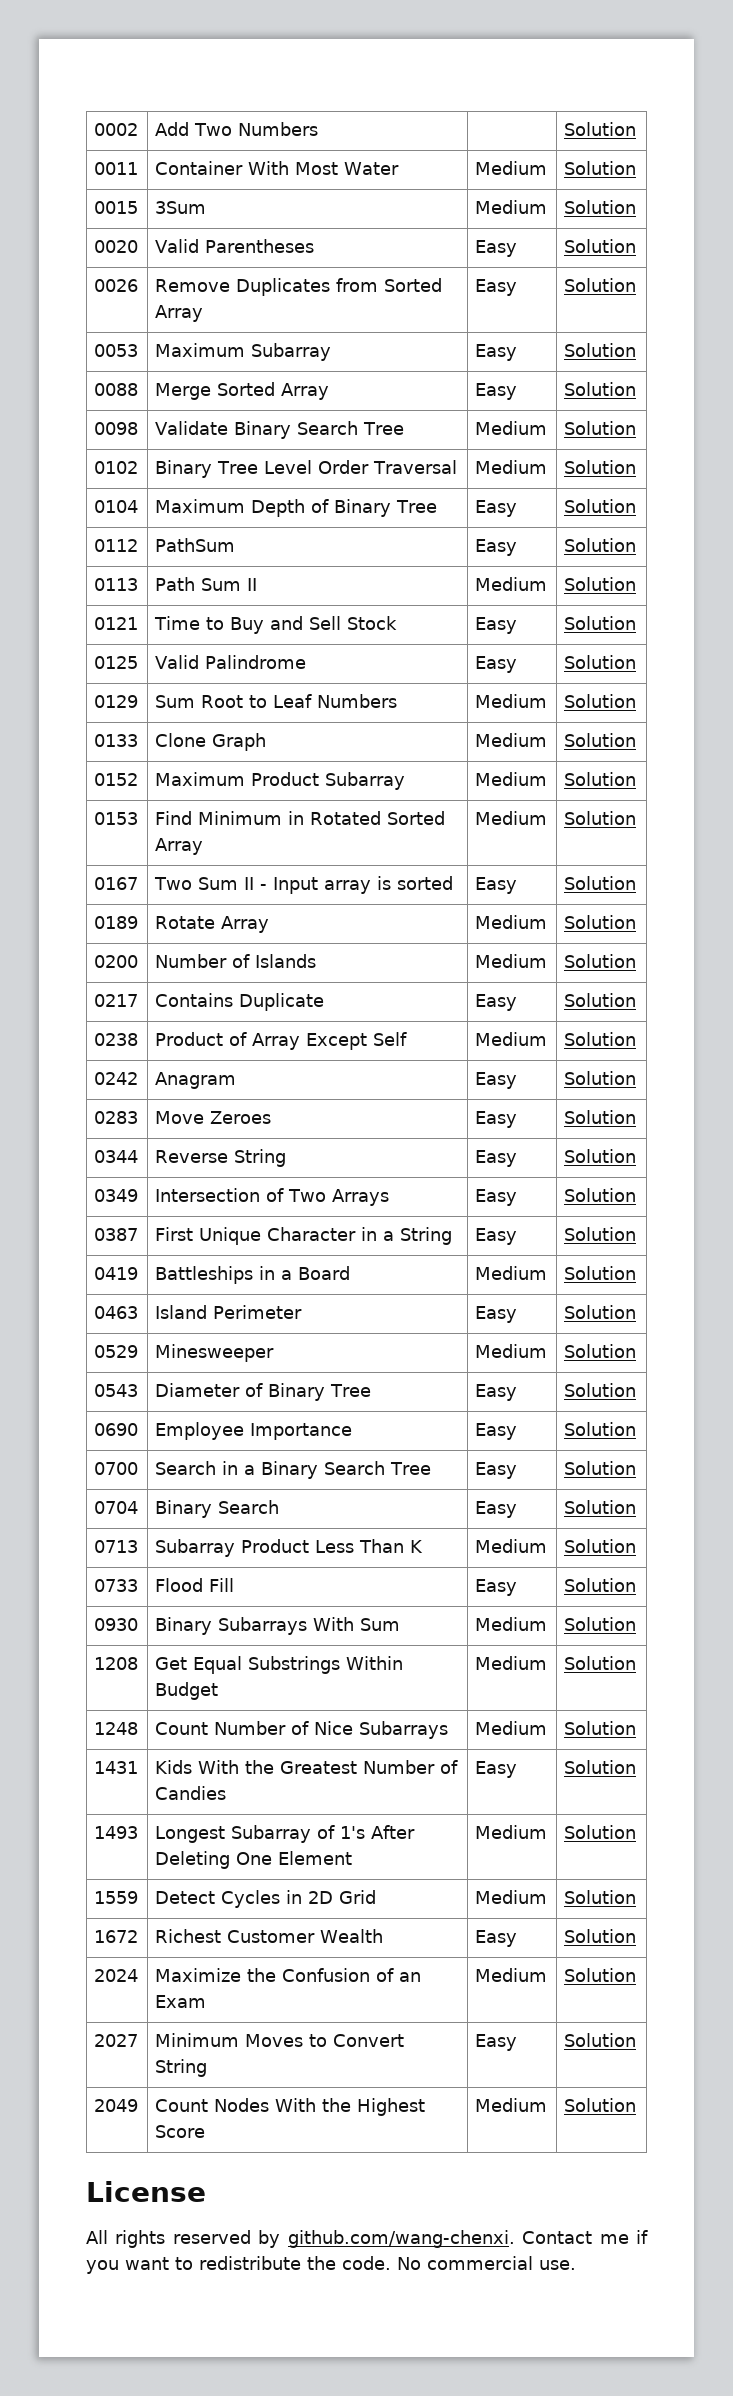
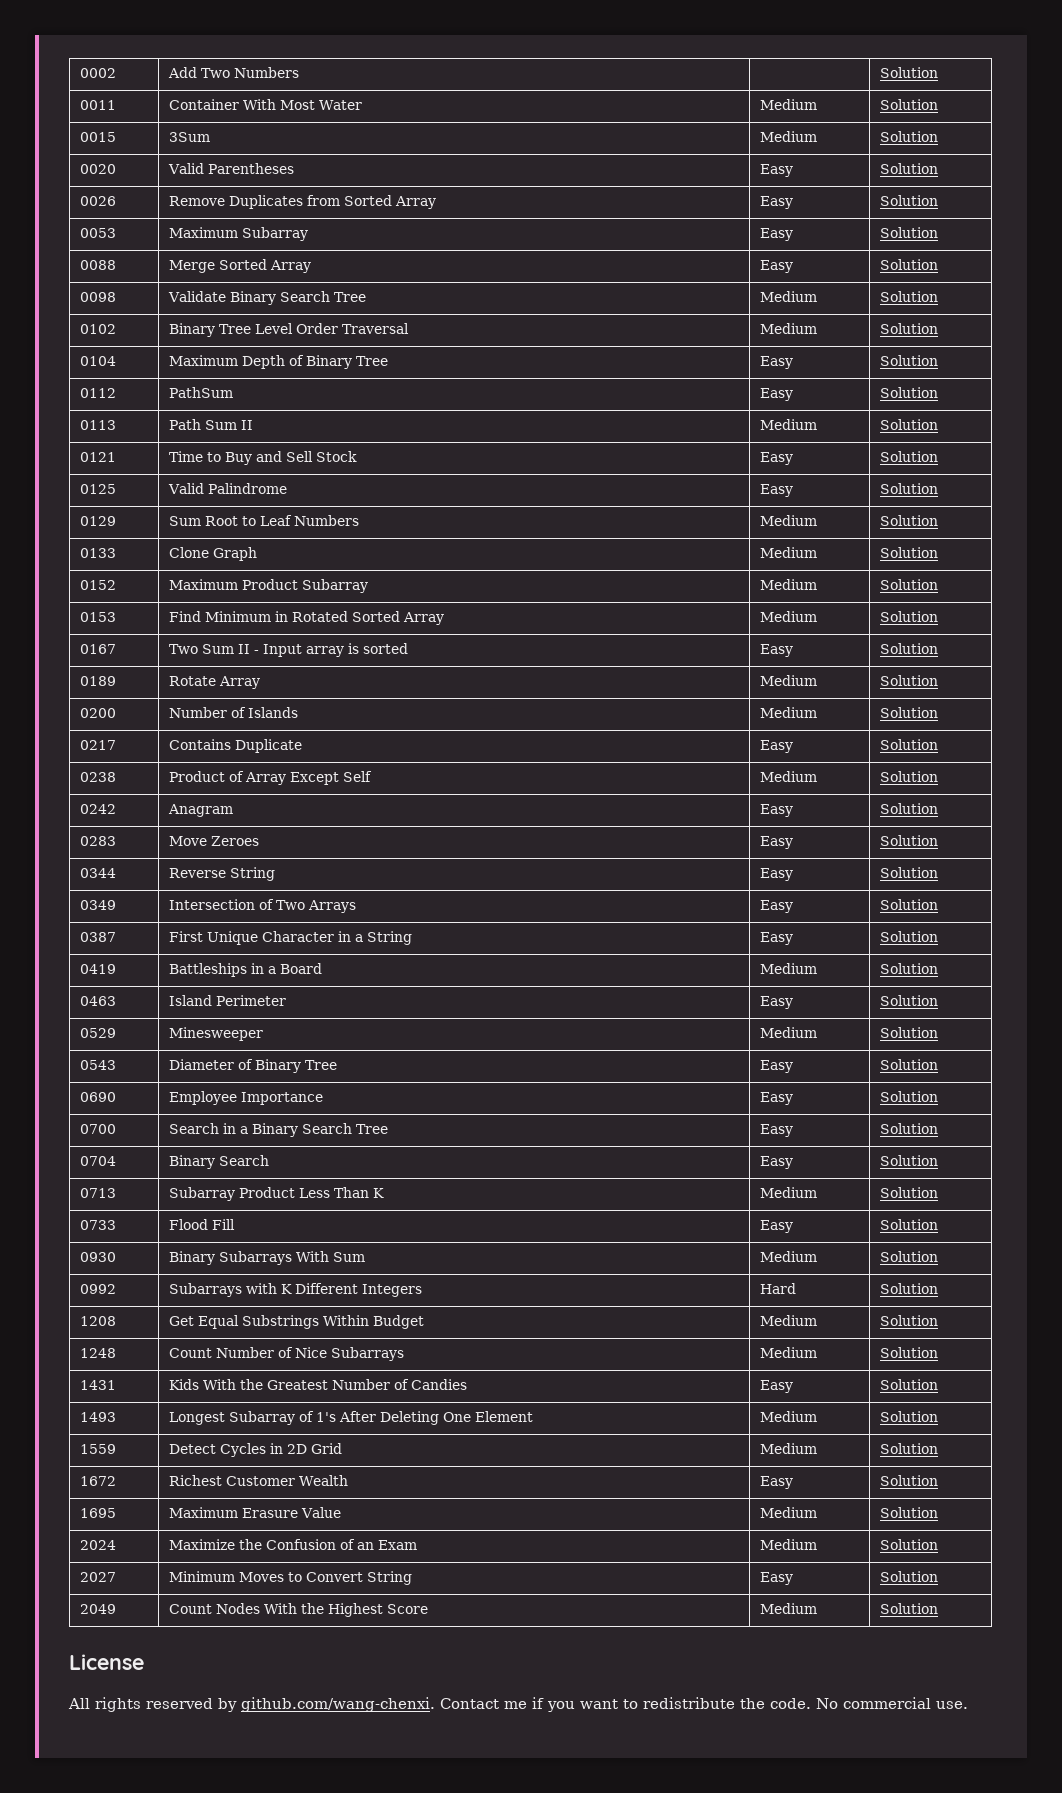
+ 0992 | Subarrays with K Different Integers | Hard | Solution
+ 1695 | Maximum Erasure Value | Medium | Solution

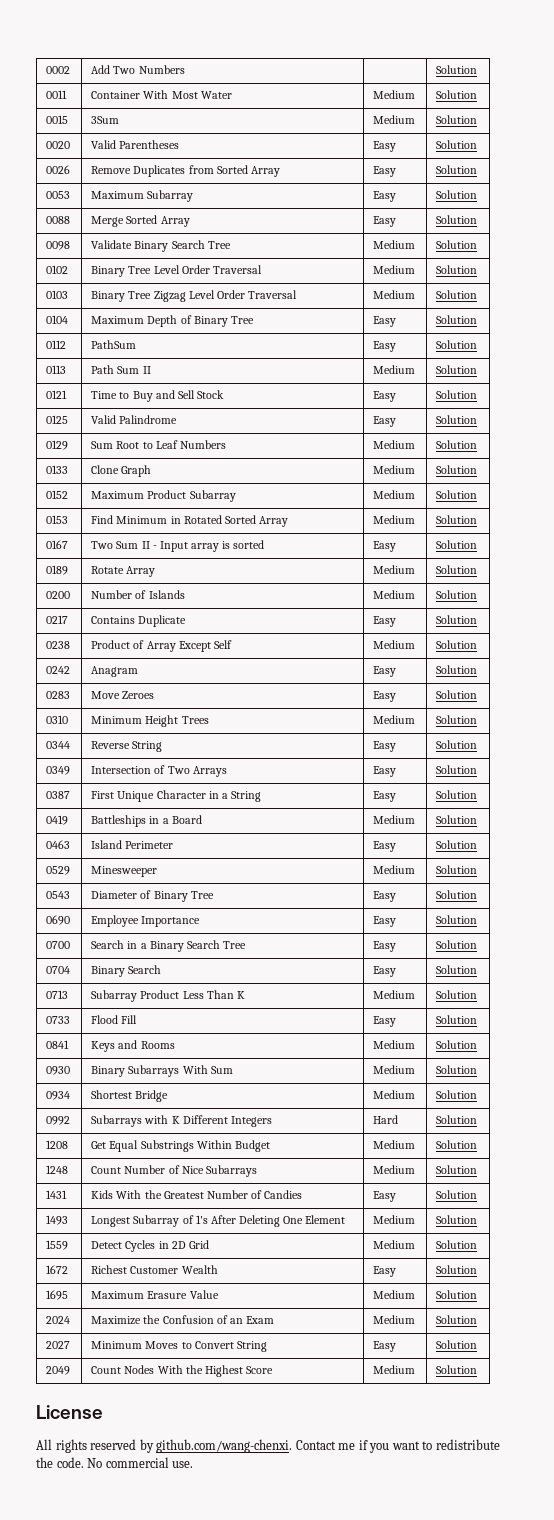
+ 0103 | Binary Tree Zigzag Level Order Traversal | Medium | Solution
+ 0310 | Minimum Height Trees | Medium | Solution
+ 0841 | Keys and Rooms | Medium | Solution
+ 0934 | Shortest Bridge | Medium | Solution

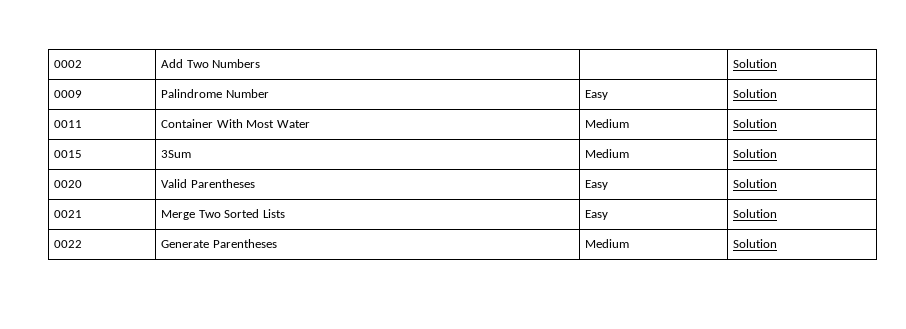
+ 0009 | Palindrome Number | Easy | Solution
- 0026 | Remove Duplicates from Sorted Array | Easy | Solution
- 0053 | Maximum Subarray | Easy | Solution
- 0088 | Merge Sorted Array | Easy | Solution
- 0098 | Validate Binary Search Tree | Medium | Solution
- 0102 | Binary Tree Level Order Traversal | Medium | Solution
- 0103 | Binary Tree Zigzag Level Order Traversal | Medium | Solution
- 0104 | Maximum Depth of Binary Tree | Easy | Solution
- 0112 | PathSum | Easy | Solution
- 0113 | Path Sum II | Medium | Solution
- 0121 | Time to Buy and Sell Stock | Easy | Solution
- 0125 | Valid Palindrome | Easy | Solution
- 0129 | Sum Root to Leaf Numbers | Medium | Solution
- 0133 | Clone Graph | Medium | Solution
- 0152 | Maximum Product Subarray | Medium | Solution
- 0153 | Find Minimum in Rotated Sorted Array | Medium | Solution
- 0167 | Two Sum II - Input array is sorted | Easy | Solution
- 0189 | Rotate Array | Medium | Solution
- 0200 | Number of Islands | Medium | Solution
- 0217 | Contains Duplicate | Easy | Solution
- 0238 | Product of Array Except Self | Medium | Solution
- 0242 | Anagram | Easy | Solution
- 0283 | Move Zeroes | Easy | Solution
- 0310 | Minimum Height Trees | Medium | Solution
- 0344 | Reverse String | Easy | Solution
- 0349 | Intersection of Two Arrays | Easy | Solution
- 0387 | First Unique Character in a String | Easy | Solution
- 0419 | Battleships in a Board | Medium | Solution
- 0463 | Island Perimeter | Easy | Solution
- 0529 | Minesweeper | Medium | Solution
- 0543 | Diameter of Binary Tree | Easy | Solution
- 0690 | Employee Importance | Easy | Solution
- 0700 | Search in a Binary Search Tree | Easy | Solution
- 0704 | Binary Search | Easy | Solution
- 0713 | Subarray Product Less Than K | Medium | Solution
- 0733 | Flood Fill | Easy | Solution
- 0841 | Keys and Rooms | Medium | Solution
- 0930 | Binary Subarrays With Sum | Medium | Solution
- 0934 | Shortest Bridge | Medium | Solution
- 0992 | Subarrays with K Different Integers | Hard | Solution
- 1208 | Get Equal Substrings Within Budget | Medium | Solution
- 1248 | Count Number of Nice Subarrays | Medium | Solution
- 1431 | Kids With the Greatest Number of Candies | Easy | Solution
- 1493 | Longest Subarray of 1's After Deleting One Element | Medium | Solution
- 1559 | Detect Cycles in 2D Grid | Medium | Solution
- 1672 | Richest Customer Wealth | Easy | Solution
- 1695 | Maximum Erasure Value | Medium | Solution
- 2024 | Maximize the Confusion of an Exam | Medium | Solution
- 2027 | Minimum Moves to Convert String | Easy | Solution
- 2049 | Count Nodes With the Highest Score | Medium | Solution
- License
- All rights reserved by github.com/wang-chenxi. Contact me if you want to redistribute the code. No commercial use.
+ 0021 | Merge Two Sorted Lists | Easy | Solution
+ 0022 | Generate Parentheses | Medium | Solution

